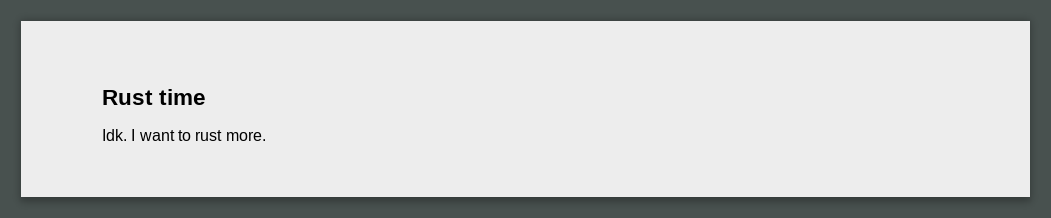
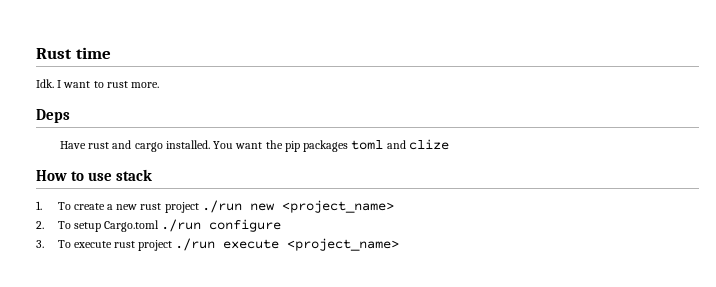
+ Deps
+ Have rust and cargo installed. You want the pip packages toml and clize
+ How to use stack
+ 1. To create a new rust project ./run new <project_name>
+ 2. To setup Cargo.toml ./run configure
+ 3. To execute rust project ./run execute <project_name>

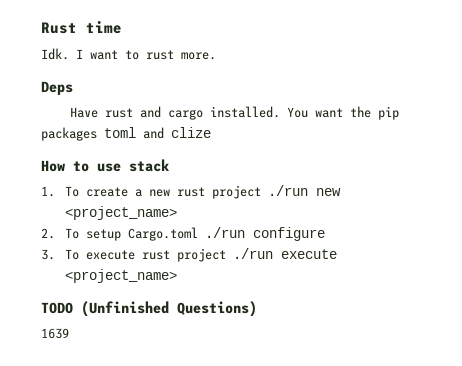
+ TODO (Unfinished Questions)
+ 1639

